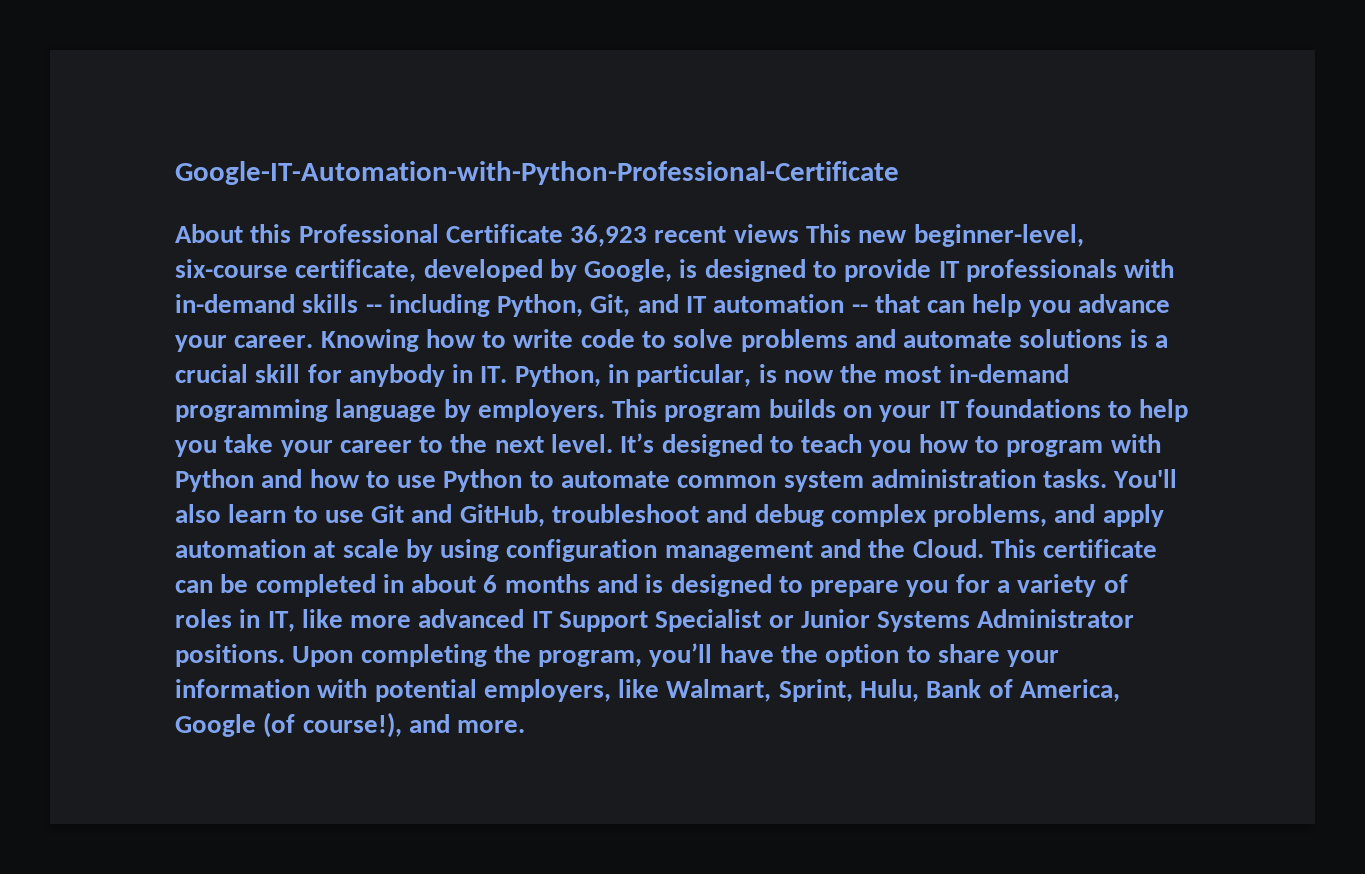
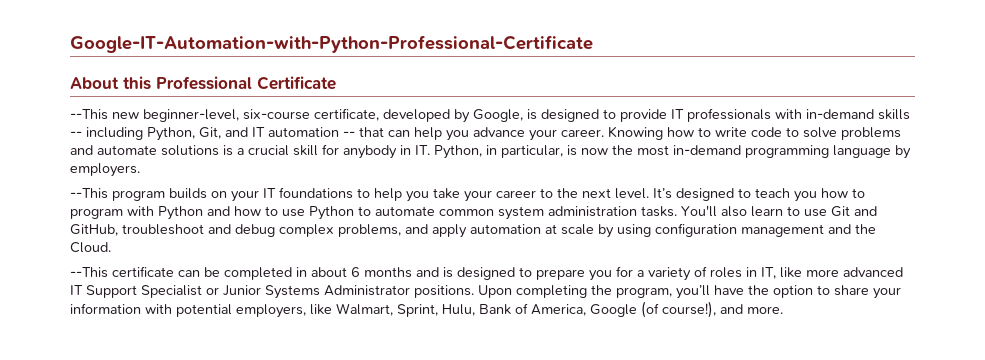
- About this Professional Certificate 36,923 recent views This new beginner-level, six-course certificate, developed by Google, is designed to provide IT professionals with in-demand skills -- including Python, Git, and IT automation -- that can help you advance your career.
+ About this Professional Certificate
+ --This new beginner-level, six-course certificate, developed by Google, is designed to provide IT professionals with in-demand skills -- including Python, Git, and IT automation -- that can help you advance your career.
- Knowing how to write code to solve problems and automate solutions is a crucial skill for anybody in IT. Python, in particular, is now the most in-demand programming language by employers. This program builds on your IT foundations to help you take your career to the next level.
+ Knowing how to write code to solve problems and automate solutions is a crucial skill for anybody in IT. Python, in particular, is now the most in-demand programming language by employers.
+ --This program builds on your IT foundations to help you take your career to the next level.
- You'll also learn to use Git and GitHub, troubleshoot and debug complex problems, and apply automation at scale by using configuration management and the Cloud. This certificate can be completed in about 6 months and is designed to prepare you for a variety of roles in IT, like more advanced IT Support Specialist or Junior Systems Administrator positions.
+ You'll also learn to use Git and GitHub, troubleshoot and debug complex problems, and apply automation at scale by using configuration management and the Cloud.
+ --This certificate can be completed in about 6 months and is designed to prepare you for a variety of roles in IT, like more advanced IT Support Specialist or Junior Systems Administrator positions.

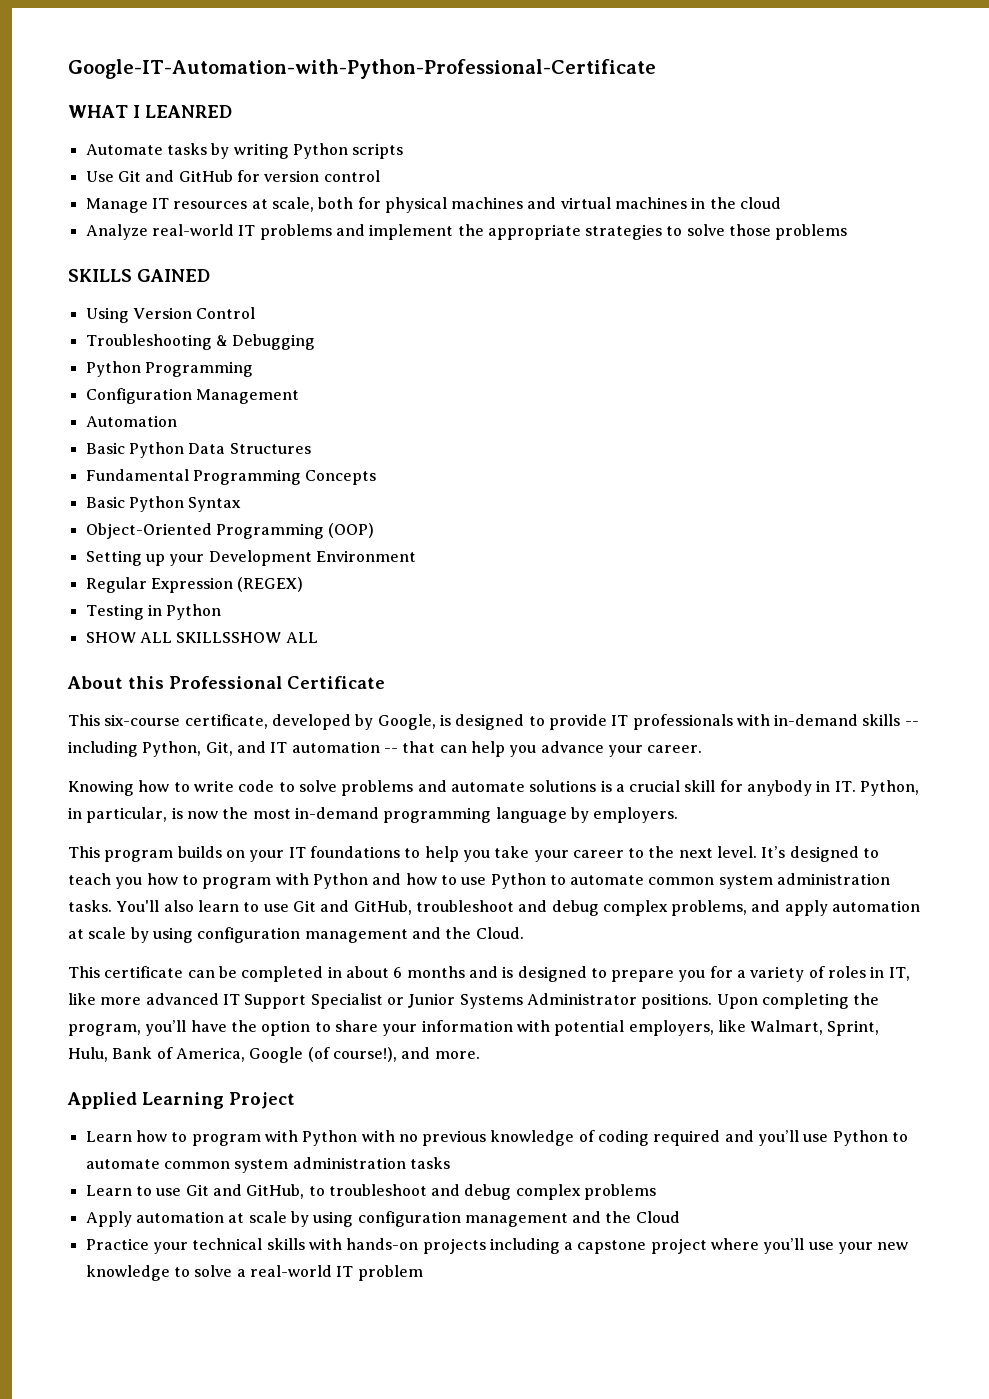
+ WHAT I LEANRED
+ Automate tasks by writing Python scripts
+ Use Git and GitHub for version control
+ Manage IT resources at scale, both for physical machines and virtual machines in the cloud
+ Analyze real-world IT problems and implement the appropriate strategies to solve those problems
+ SKILLS GAINED
+ Using Version Control
+ Troubleshooting & Debugging
+ Python Programming
+ Configuration Management
+ Automation
+ Basic Python Data Structures
+ Fundamental Programming Concepts
+ Basic Python Syntax
+ Object-Oriented Programming (OOP)
+ Setting up your Development Environment
+ Regular Expression (REGEX)
+ Testing in Python
+ SHOW ALL SKILLSSHOW ALL
- --This new beginner-level, six-course certificate, developed by Google, is designed to provide IT professionals with in-demand skills -- including Python, Git, and IT automation -- that can help you advance your career. Knowing how to write code to solve problems and automate solutions is a crucial skill for anybody in IT. Python, in particular, is now the most in-demand programming language by employers.
+ This six-course certificate, developed by Google, is designed to provide IT professionals with in-demand skills -- including Python, Git, and IT automation -- that can help you advance your career.
+ Knowing how to write code to solve problems and automate solutions is a crucial skill for anybody in IT. Python, in particular, is now the most in-demand programming language by employers.
- --This program builds on your IT foundations to help you take your career to the next level.
+ This program builds on your IT foundations to help you take your career to the next level.
- --This certificate can be completed in about 6 months and is designed to prepare you for a variety of roles in IT, like more advanced IT Support Specialist or Junior Systems Administrator positions.
+ This certificate can be completed in about 6 months and is designed to prepare you for a variety of roles in IT, like more advanced IT Support Specialist or Junior Systems Administrator positions.
+ Applied Learning Project
+ Learn how to program with Python with no previous knowledge of coding required and you’ll use Python to automate common system administration tasks
+ Learn to use Git and GitHub, to troubleshoot and debug complex problems
+ Apply automation at scale by using configuration management and the Cloud
+ Practice your technical skills with hands-on projects including a capstone project where you’ll use your new knowledge to solve a real-world IT problem

